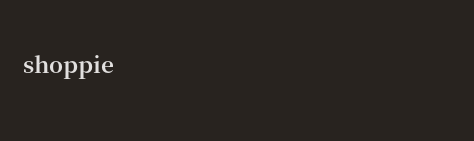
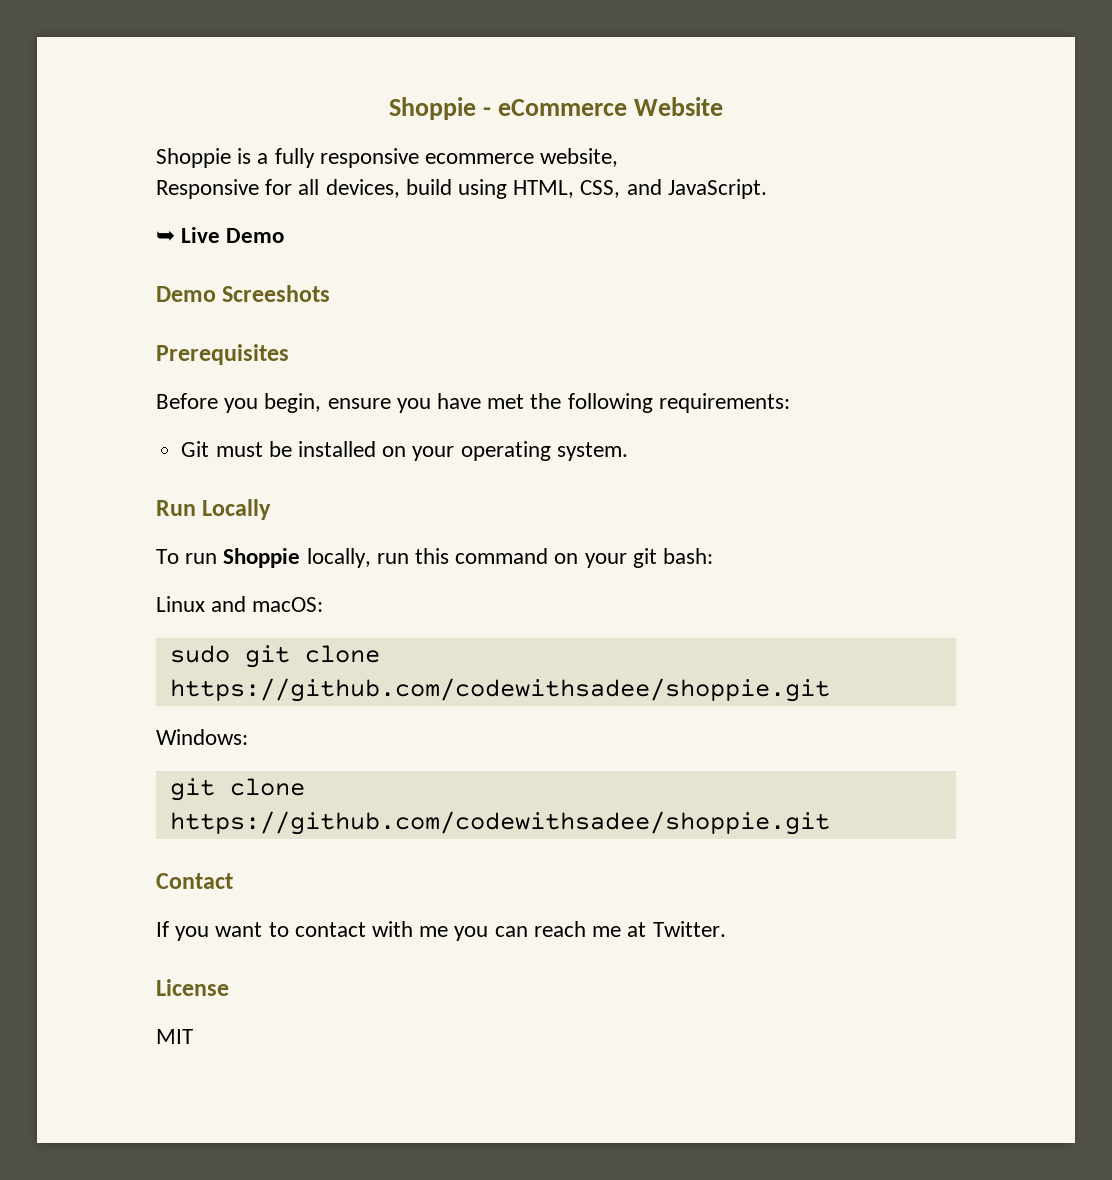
- shoppie
+ Shoppie - eCommerce Website
+ Shoppie is a fully responsive ecommerce website,
+ Responsive for all devices, build using HTML, CSS, and JavaScript.
+ ➥ Live Demo
+ Demo Screeshots
+ Prerequisites
+ Before you begin, ensure you have met the following requirements:
+ Git must be installed on your operating system.
+ Run Locally
+ To run Shoppie locally, run this command on your git bash:
+ Linux and macOS:
+ sudo git clone https://github.com/codewithsadee/shoppie.git
+ Windows:
+ git clone https://github.com/codewithsadee/shoppie.git
+ Contact
+ If you want to contact with me you can reach me at Twitter.
+ License
+ MIT

